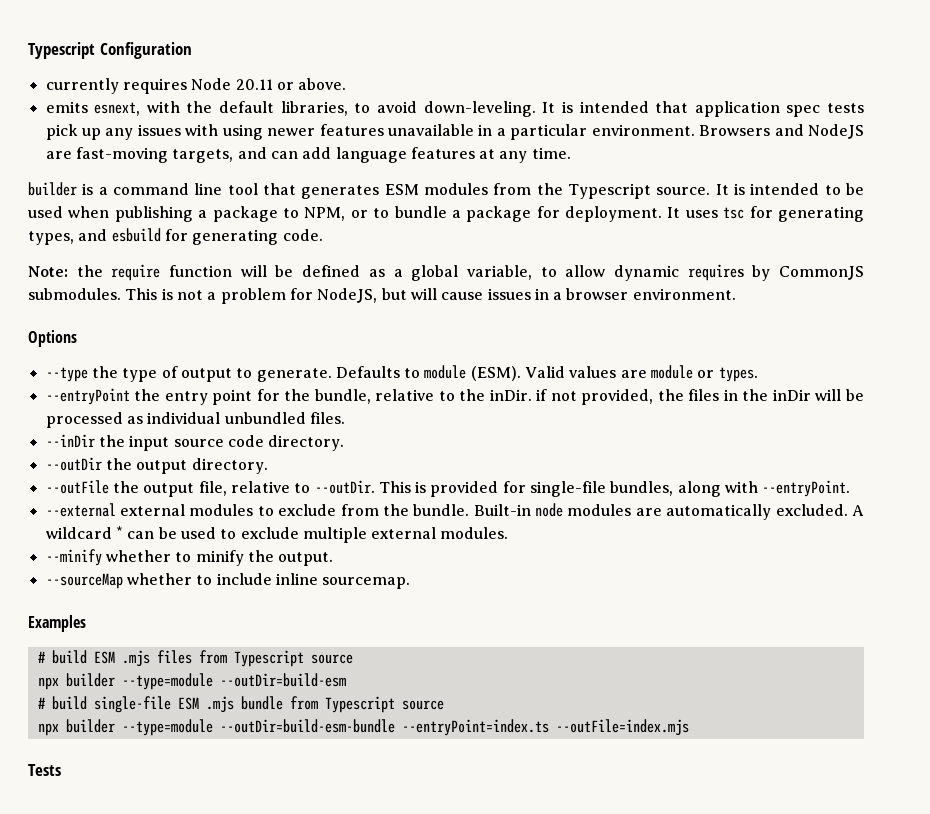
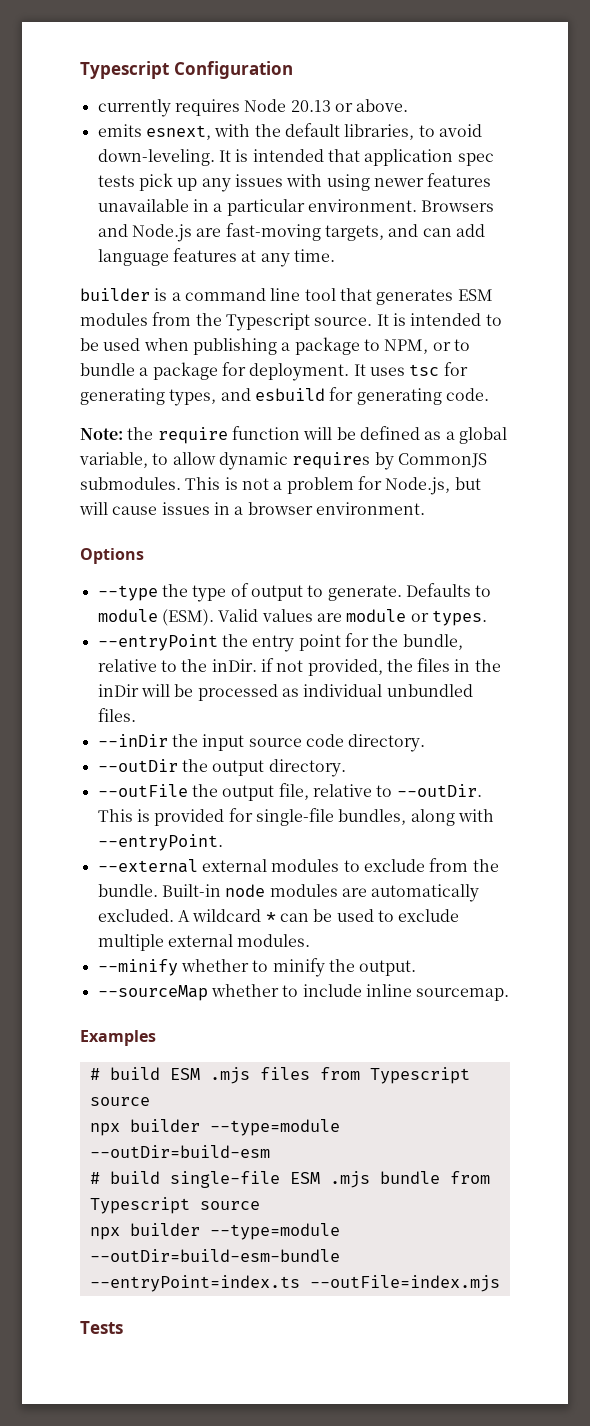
- currently requires Node 20.11 or above.
+ currently requires Node 20.13 or above.
- Browsers and NodeJS are fast-moving targets, and can add language features at any time.
+ Browsers and Node.js are fast-moving targets, and can add language features at any time.
- This is not a problem for NodeJS, but will cause issues in a browser environment.
+ This is not a problem for Node.js, but will cause issues in a browser environment.

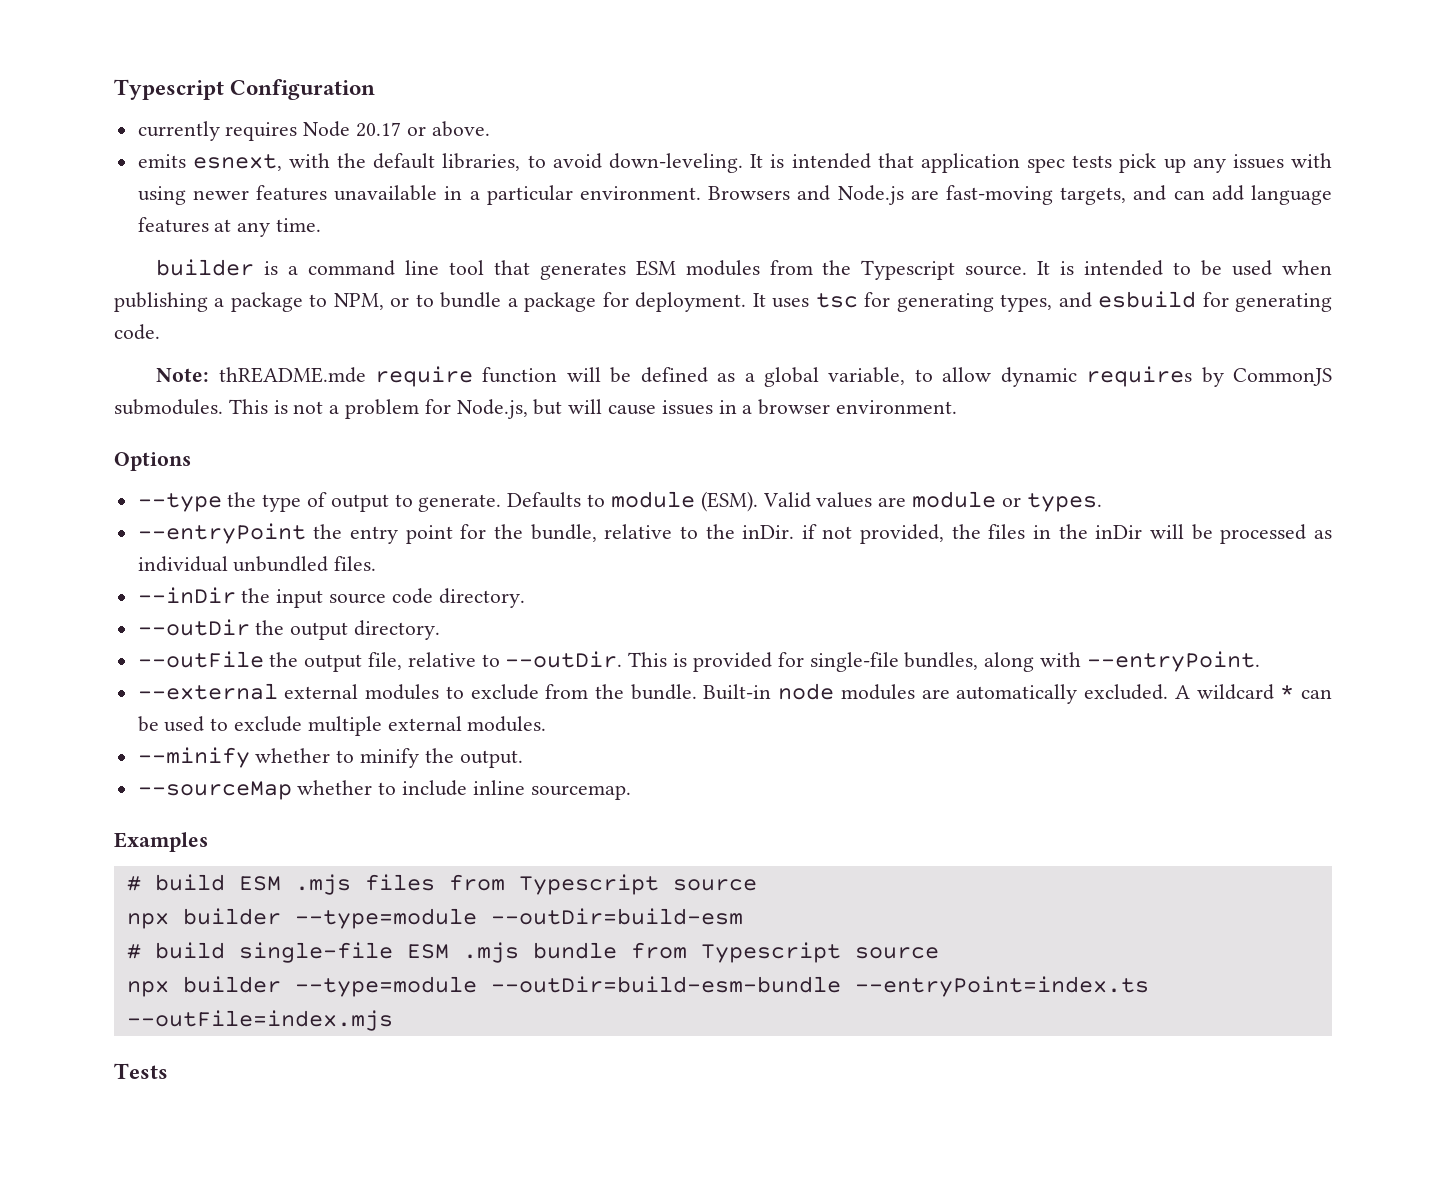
- currently requires Node 20.13 or above.
+ currently requires Node 20.17 or above.
- Note: the require function will be defined as a global variable, to allow dynamic requires by CommonJS submodules.
+ Note: thREADME.mde require function will be defined as a global variable, to allow dynamic requires by CommonJS submodules.

